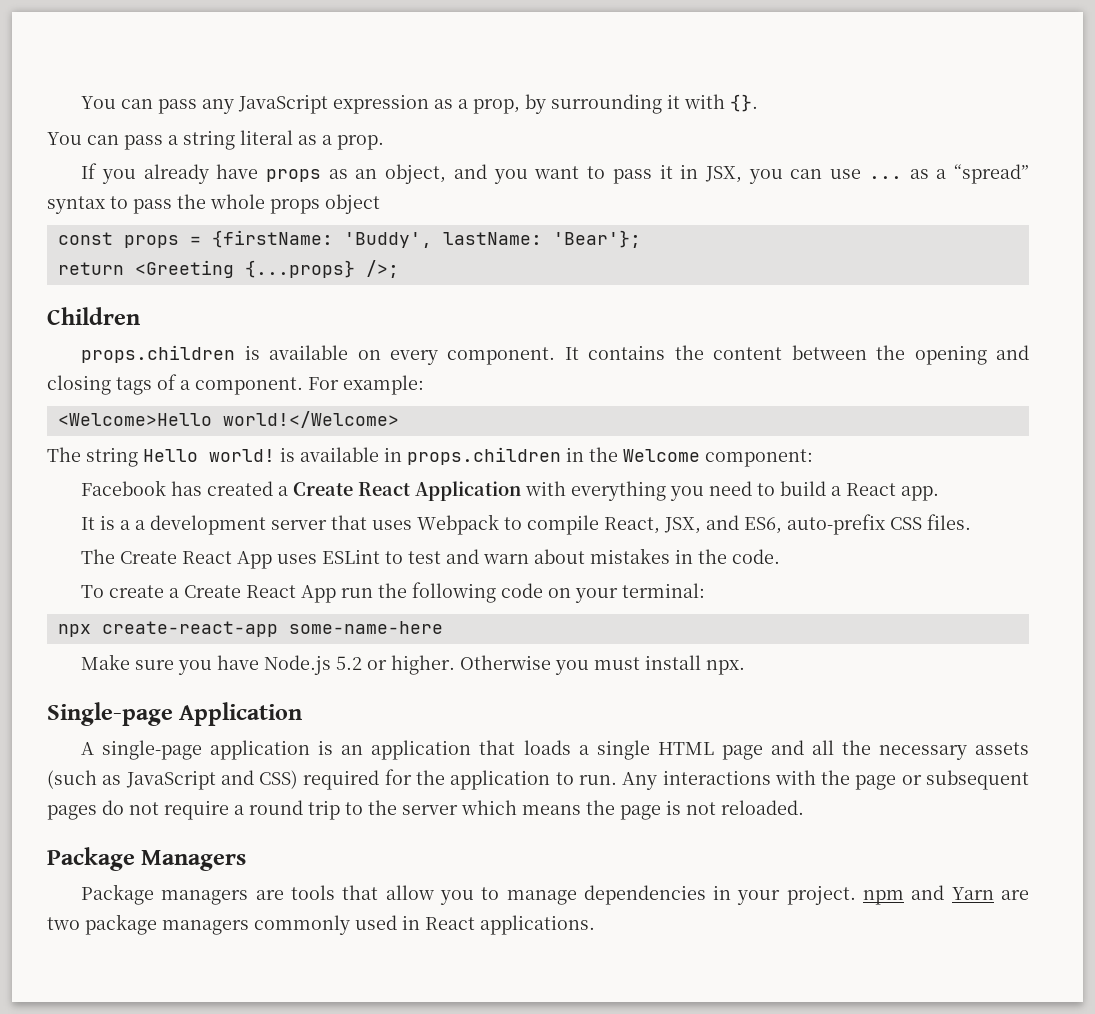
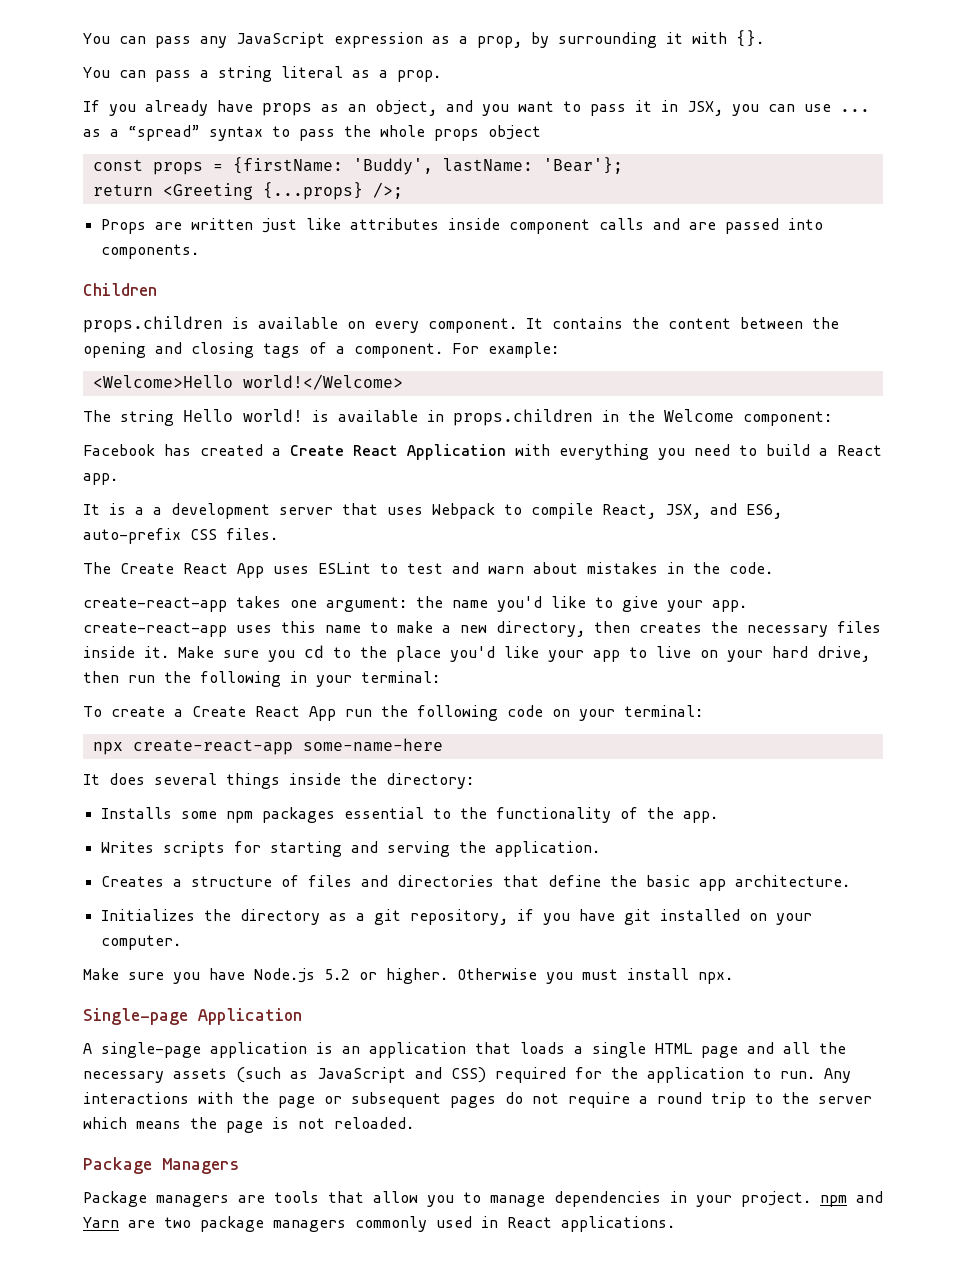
+ Props are written just like attributes inside component calls and are passed into components.
+ create-react-app takes one argument: the name you'd like to give your app. create-react-app uses this name to make a new directory, then creates the necessary files inside it. Make sure you cd to the place you'd like your app to live on your hard drive, then run the following in your terminal:
+ It does several things inside the directory:
+ Installs some npm packages essential to the functionality of the app.
+ Writes scripts for starting and serving the application.
+ Creates a structure of files and directories that define the basic app architecture.
+ Initializes the directory as a git repository, if you have git installed on your computer.

